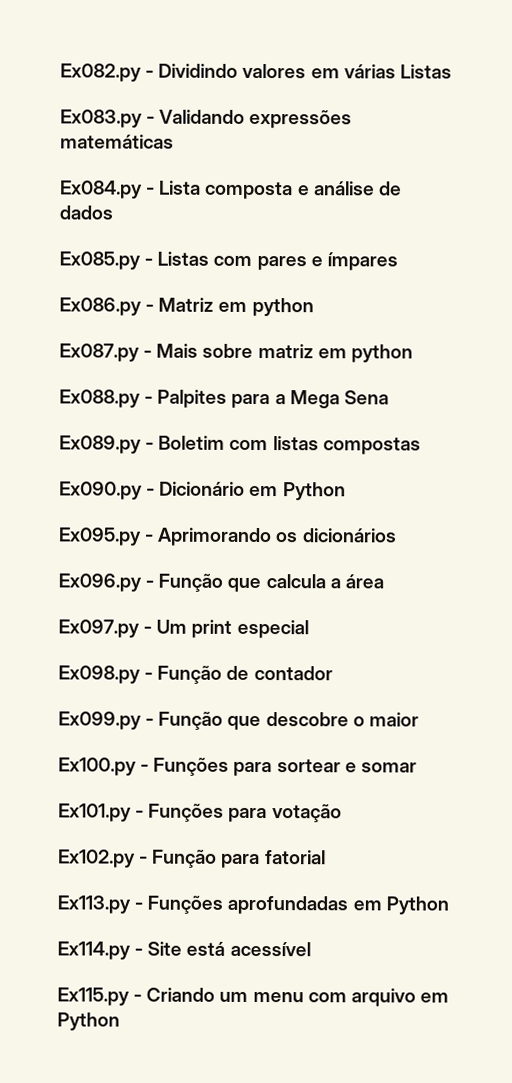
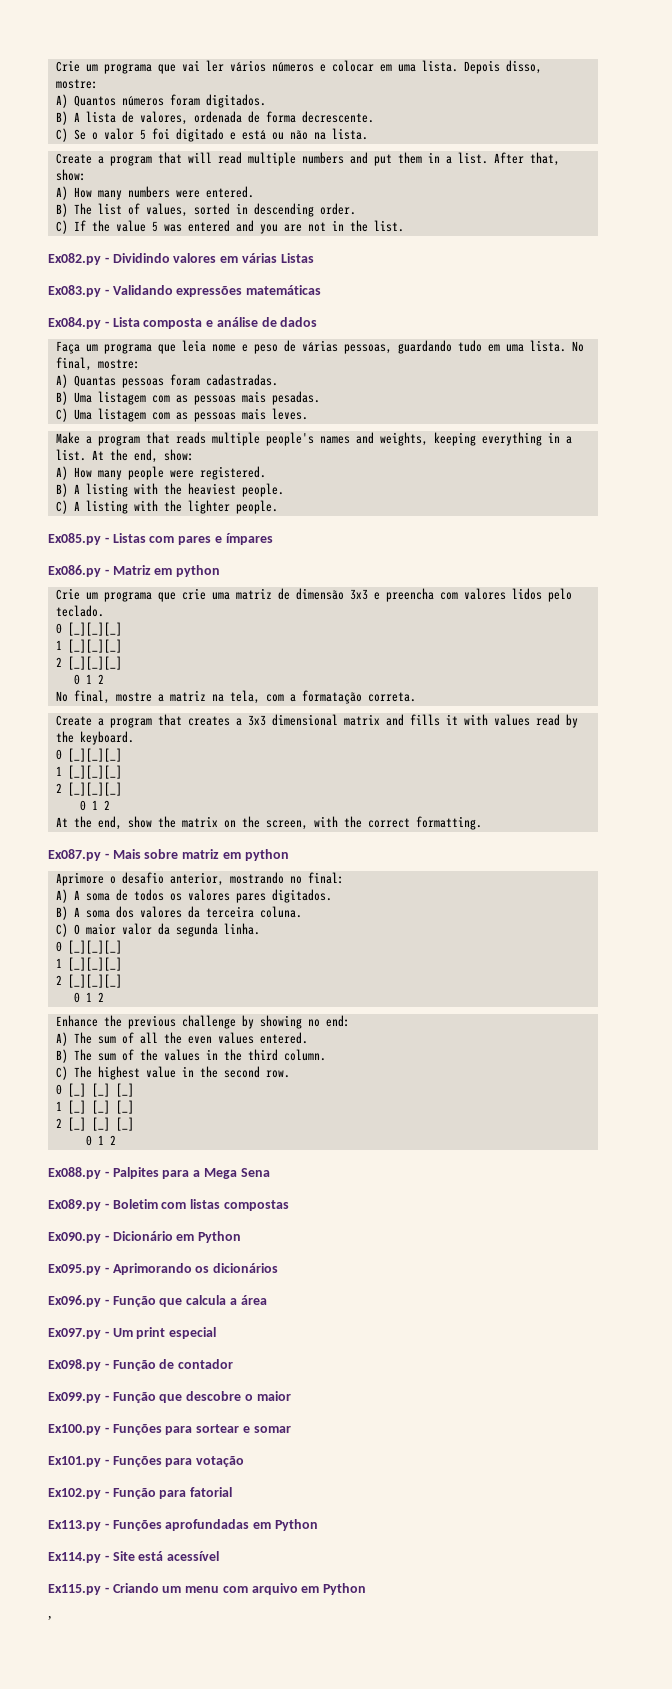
+ Crie um programa que vai ler vários números e colocar em uma lista. Depois disso, mostre:
+ A) Quantos números foram digitados.
+ B) A lista de valores, ordenada de forma decrescente.
+ C) Se o valor 5 foi digitado e está ou não na lista.
+ Create a program that will read multiple numbers and put them in a list. After that, show:
+ A) How many numbers were entered.
+ B) The list of values, sorted in descending order.
+ C) If the value 5 was entered and you are not in the list.
+ Faça um programa que leia nome e peso de várias pessoas, guardando tudo em uma lista. No final, mostre:
+ A) Quantas pessoas foram cadastradas.
+ B) Uma listagem com as pessoas mais pesadas.
+ C) Uma listagem com as pessoas mais leves.
+ Make a program that reads multiple people's names and weights, keeping everything in a list. At the end, show:
+ A) How many people were registered.
+ B) A listing with the heaviest people.
+ C) A listing with the lighter people.
+ Crie um programa que crie uma matriz de dimensão 3x3 e preencha com valores lidos pelo teclado.
+ 0 [_][_][_]
+ 1 [_][_][_]
+ 2 [_][_][_]
+ 0 1 2
+ No final, mostre a matriz na tela, com a formatação correta.
+ Create a program that creates a 3x3 dimensional matrix and fills it with values read by the keyboard.
+ 0 [_][_][_]
+ 1 [_][_][_]
+ 2 [_][_][_]
+ 0 1 2
+ At the end, show the matrix on the screen, with the correct formatting.
+ Aprimore o desafio anterior, mostrando no final:
+ A) A soma de todos os valores pares digitados.
+ B) A soma dos valores da terceira coluna.
+ C) O maior valor da segunda linha.
+ 0 [_][_][_]
+ 1 [_][_][_]
+ 2 [_][_][_]
+ 0 1 2
+ Enhance the previous challenge by showing no end:
+ A) The sum of all the even values entered.
+ B) The sum of the values in the third column.
+ C) The highest value in the second row.
+ 0 [_] [_] [_]
+ 1 [_] [_] [_]
+ 2 [_] [_] [_]
+ 0 1 2
+ ,

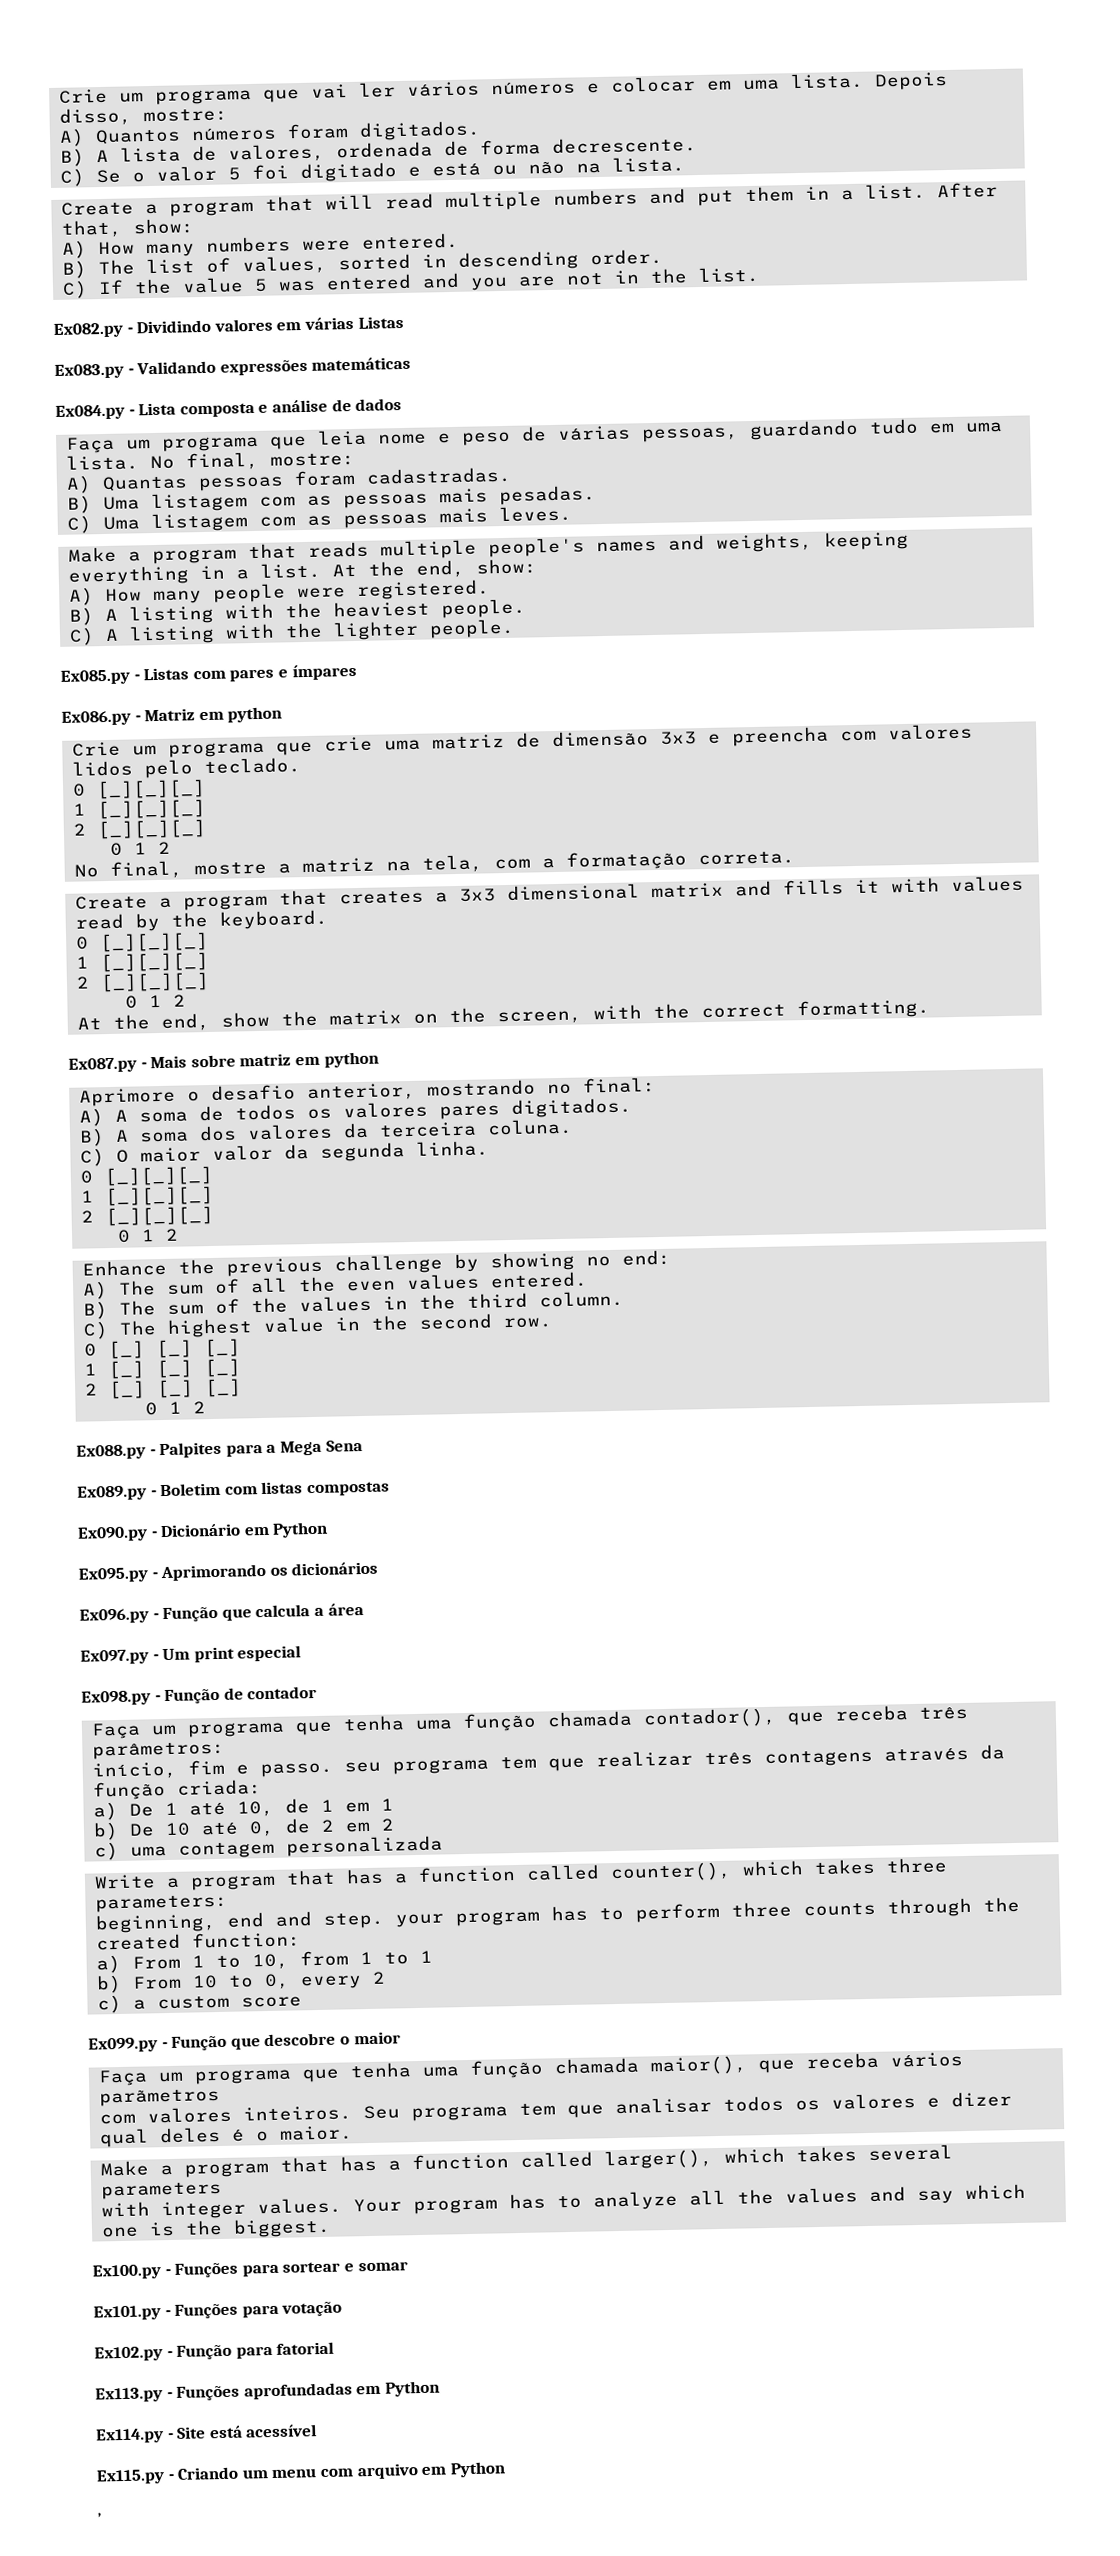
+ Faça um programa que tenha uma função chamada contador(), que receba três parâmetros:
+ início, fim e passo. seu programa tem que realizar três contagens através da função criada:
+ a) De 1 até 10, de 1 em 1
+ b) De 10 até 0, de 2 em 2
+ c) uma contagem personalizada
+ Write a program that has a function called counter(), which takes three parameters:
+ beginning, end and step. your program has to perform three counts through the created function:
+ a) From 1 to 10, from 1 to 1
+ b) From 10 to 0, every 2
+ c) a custom score
+ Faça um programa que tenha uma função chamada maior(), que receba vários parãmetros
+ com valores inteiros. Seu programa tem que analisar todos os valores e dizer qual deles é o maior.
+ Make a program that has a function called larger(), which takes several parameters
+ with integer values. Your program has to analyze all the values and say which one is the biggest.

